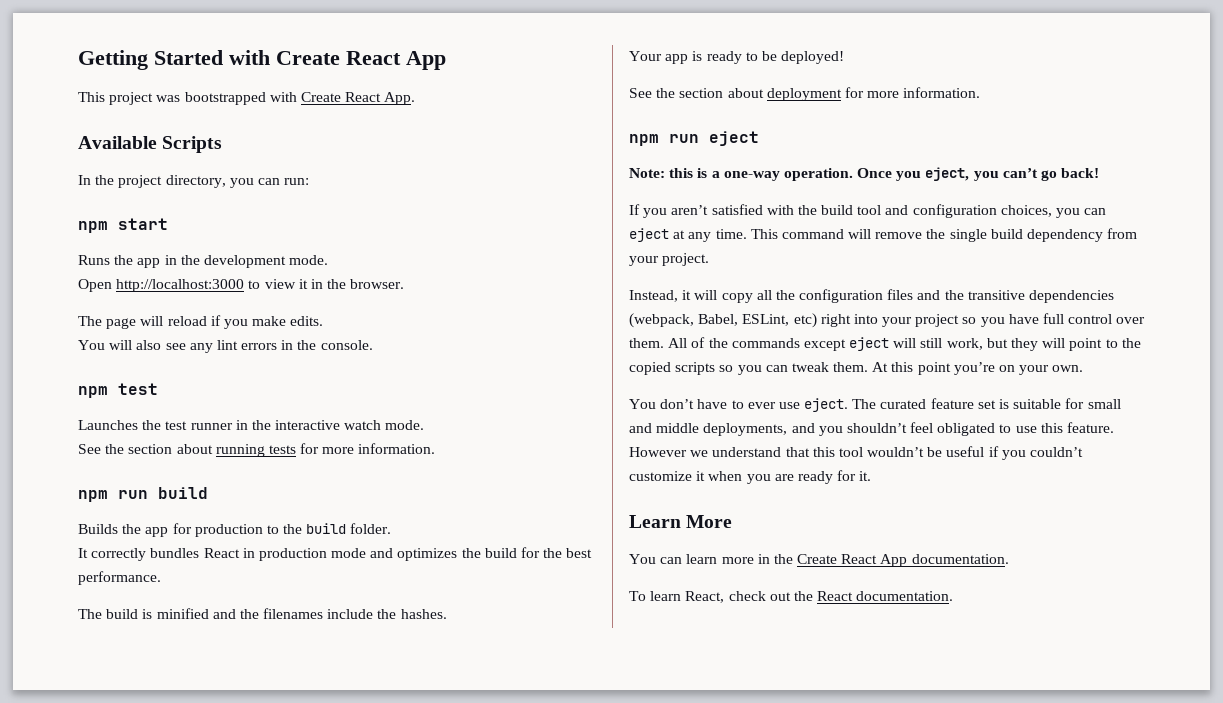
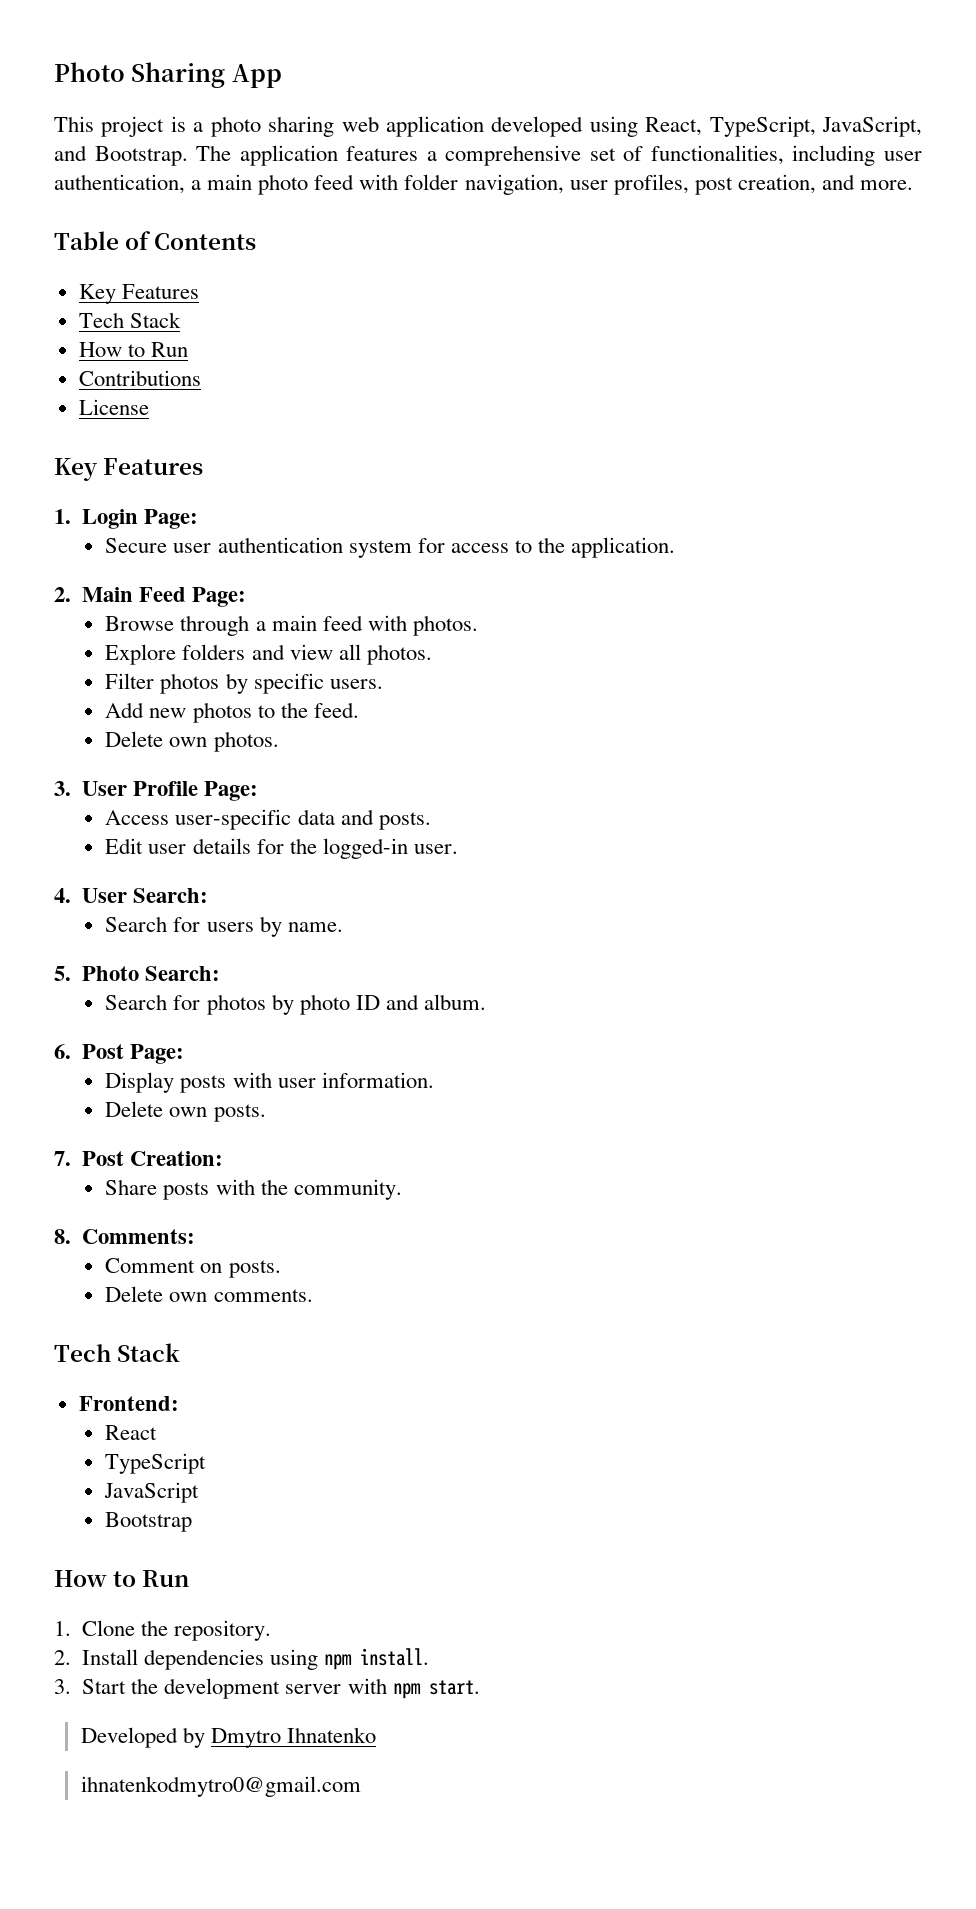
- Getting Started with Create React App
- This project was bootstrapped with Create React App.
- Available Scripts
- In the project directory, you can run:
- npm start
- Runs the app in the development mode.
- Open http://localhost:3000 to view it in the browser.
- The page will reload if you make edits.
- You will also see any lint errors in the console.
- npm test
- Launches the test runner in the interactive watch mode.
- See the section about running tests for more information.
- npm run build
- Builds the app for production to the build folder.
- It correctly bundles React in production mode and optimizes the build for the best performance.
- The build is minified and the filenames include the hashes.
- Your app is ready to be deployed!
- See the section about deployment for more information.
- npm run eject
- Note: this is a one-way operation. Once you eject, you can’t go back!
- If you aren’t satisfied with the build tool and configuration choices, you can eject at any time. This command will remove the single build dependency from your project.
- Instead, it will copy all the configuration files and the transitive dependencies (webpack, Babel, ESLint, etc) right into your project so you have full control over them. All of the commands except eject will still work, but they will point to the copied scripts so you can tweak them. At this point you’re on your own.
- You don’t have to ever use eject. The curated feature set is suitable for small and middle deployments, and you shouldn’t feel obligated to use this feature. However we understand that this tool wouldn’t be useful if you couldn’t customize it when you are ready for it.
- Learn More
- You can learn more in the Create React App documentation.
- To learn React, check out the React documentation.
+ Photo Sharing App
+ This project is a photo sharing web application developed using React, TypeScript, JavaScript, and Bootstrap. The application features a comprehensive set of functionalities, including user authentication, a main photo feed with folder navigation, user profiles, post creation, and more.
+ Table of Contents
+ Key Features
+ Tech Stack
+ How to Run
+ Contributions
+ License
+ Key Features
+ 1. Login Page:
+ Secure user authentication system for access to the application.
+ 2. Main Feed Page:
+ Browse through a main feed with photos.
+ Explore folders and view all photos.
+ Filter photos by specific users.
+ Add new photos to the feed.
+ Delete own photos.
+ 3. User Profile Page:
+ Access user-specific data and posts.
+ Edit user details for the logged-in user.
+ 4. User Search:
+ Search for users by name.
+ 5. Photo Search:
+ Search for photos by photo ID and album.
+ 6. Post Page:
+ Display posts with user information.
+ Delete own posts.
+ 7. Post Creation:
+ Share posts with the community.
+ 8. Comments:
+ Comment on posts.
+ Delete own comments.
+ Tech Stack
+ Frontend:
+ React
+ TypeScript
+ JavaScript
+ Bootstrap
+ How to Run
+ 1. Clone the repository.
+ 2. Install dependencies using npm install.
+ 3. Start the development server with npm start.
+ Developed by Dmytro Ihnatenko
+ ihnatenkodmytro0@gmail.com

